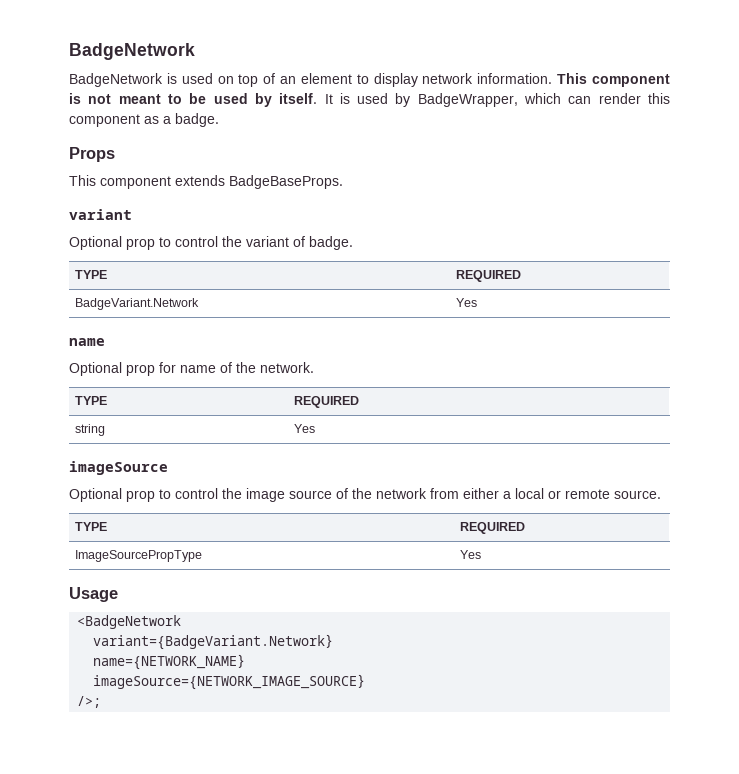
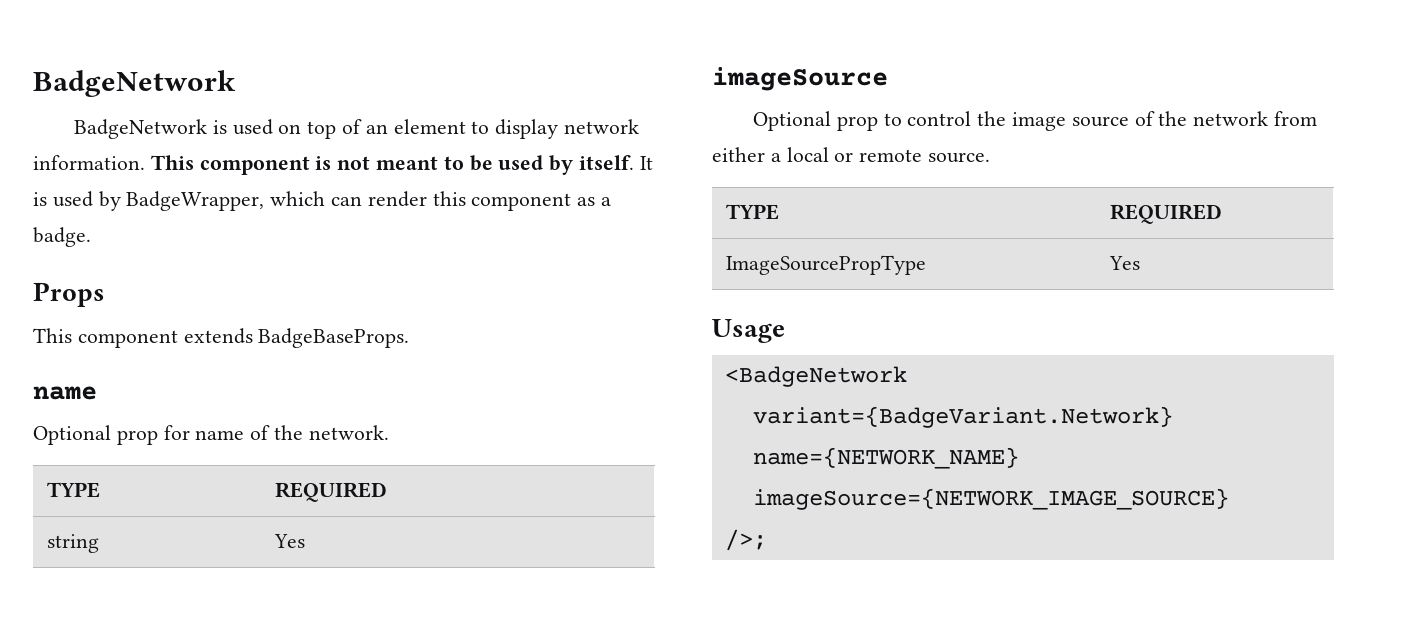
  This component extends BadgeBaseProps.
- variant
- Optional prop to control the variant of badge.
- TYPE | REQUIRED
- BadgeVariant.Network | Yes

